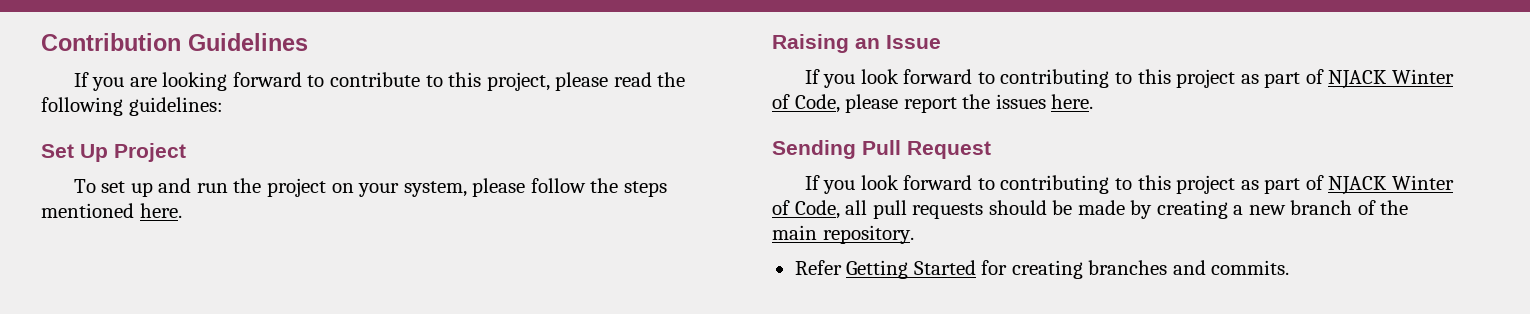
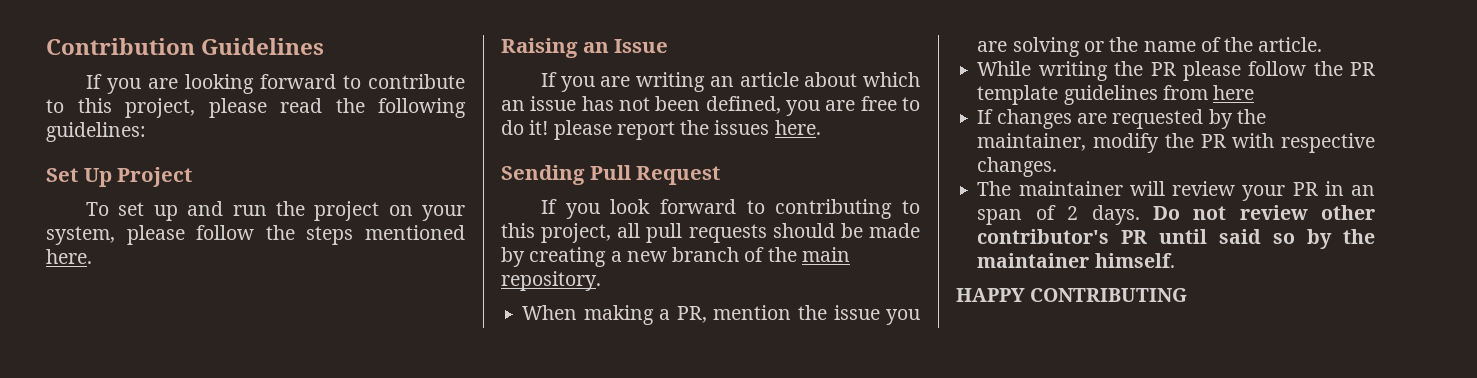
- If you look forward to contributing to this project as part of NJACK Winter of Code, please report the issues here.
+ If you are writing an article about which an issue has not been defined, you are free to do it! please report the issues here.
- If you look forward to contributing to this project as part of NJACK Winter of Code, all pull requests should be made by creating a new branch of the main repository.
+ If you look forward to contributing to this project, all pull requests should be made by creating a new branch of the main repository.
- Refer Getting Started for creating branches and commits.
+ When making a PR, mention the issue you are solving or the name of the article.
+ While writing the PR please follow the PR template guidelines from here
+ If changes are requested by the maintainer, modify the PR with respective changes.
+ The maintainer will review your PR in an span of 2 days. Do not review other contributor's PR until said so by the maintainer himself.
+ HAPPY CONTRIBUTING

